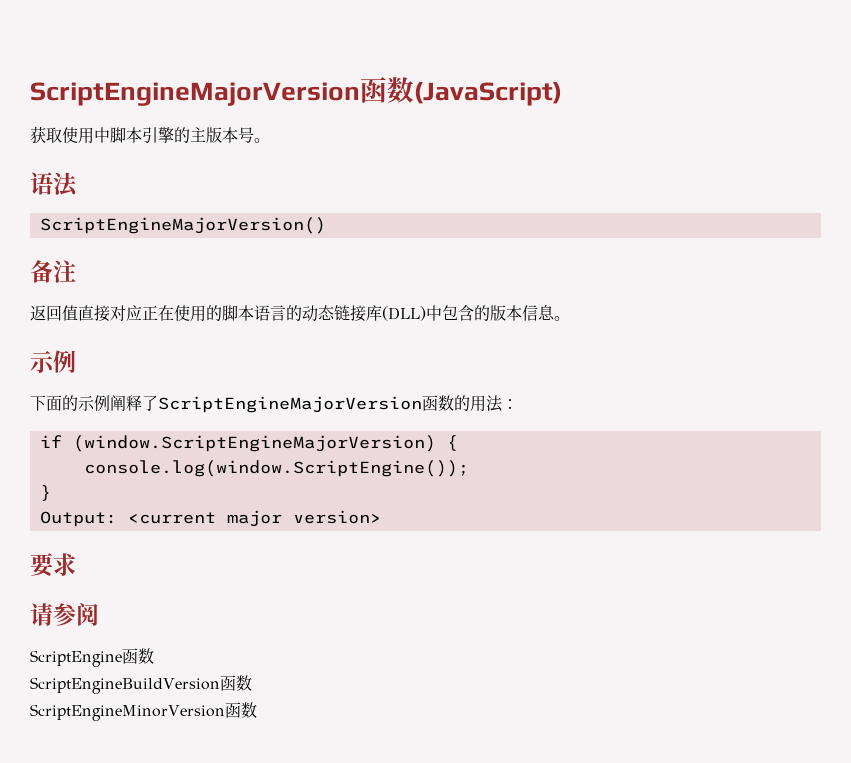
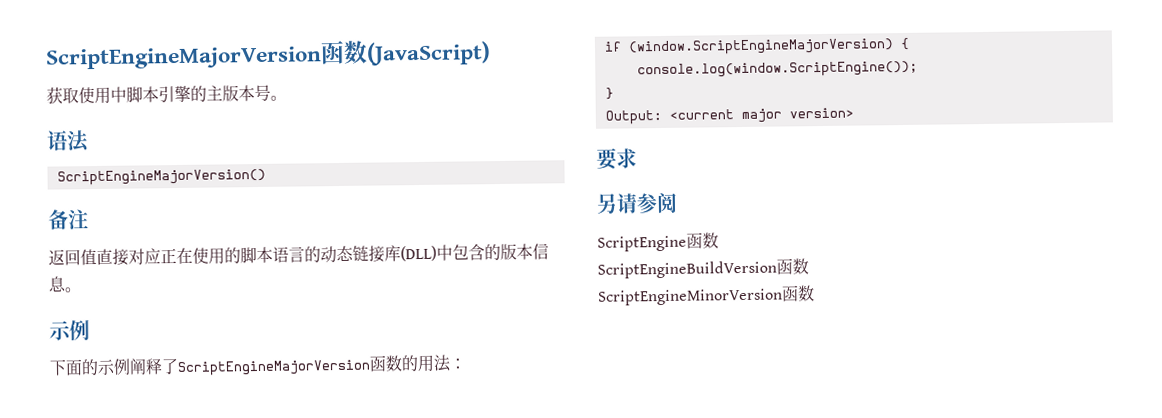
- 请参阅
+ 另请参阅

